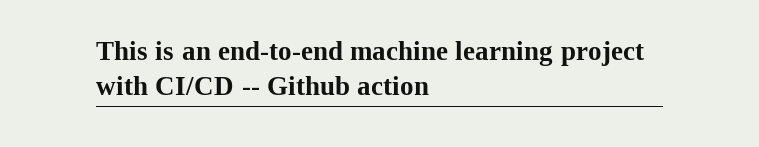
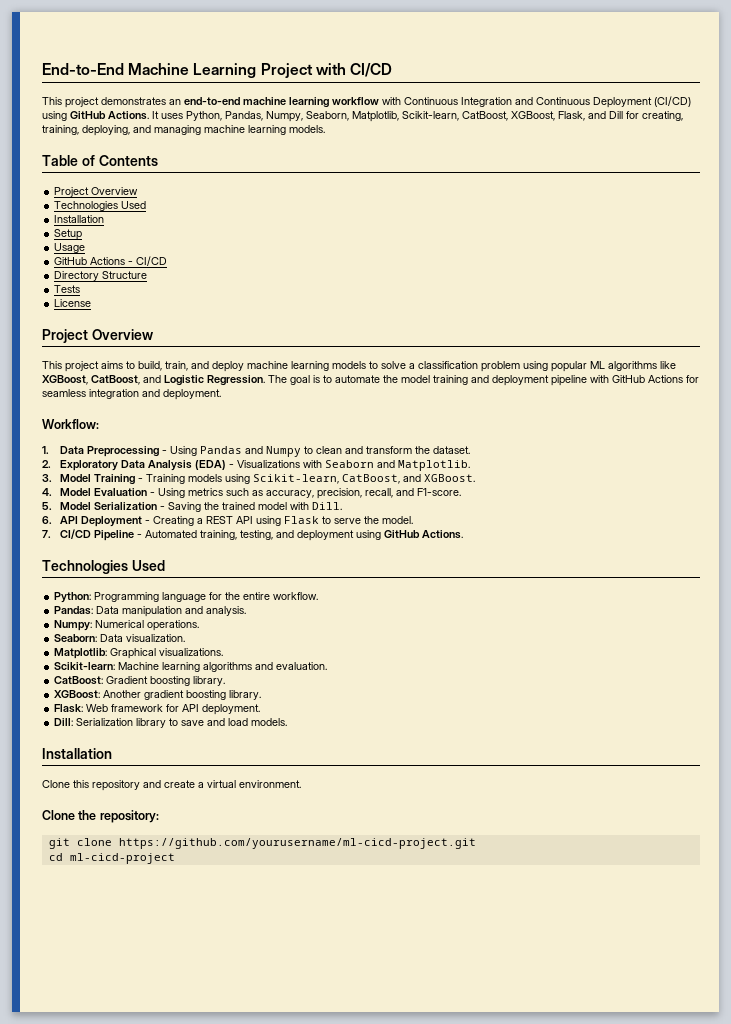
- This is an end-to-end machine learning project with CI/CD -- Github action
+ End-to-End Machine Learning Project with CI/CD
+ This project demonstrates an end-to-end machine learning workflow with Continuous Integration and Continuous Deployment (CI/CD) using GitHub Actions. It uses Python, Pandas, Numpy, Seaborn, Matplotlib, Scikit-learn, CatBoost, XGBoost, Flask, and Dill for creating, training, deploying, and managing machine learning models.
+ Table of Contents
+ Project Overview
+ Technologies Used
+ Installation
+ Setup
+ Usage
+ GitHub Actions - CI/CD
+ Directory Structure
+ Tests
+ License
+ Project Overview
+ This project aims to build, train, and deploy machine learning models to solve a classification problem using popular ML algorithms like XGBoost, CatBoost, and Logistic Regression. The goal is to automate the model training and deployment pipeline with GitHub Actions for seamless integration and deployment.
+ Workflow:
+ 1. Data Preprocessing - Using Pandas and Numpy to clean and transform the dataset.
+ 2. Exploratory Data Analysis (EDA) - Visualizations with Seaborn and Matplotlib.
+ 3. Model Training - Training models using Scikit-learn, CatBoost, and XGBoost.
+ 4. Model Evaluation - Using metrics such as accuracy, precision, recall, and F1-score.
+ 5. Model Serialization - Saving the trained model with Dill.
+ 6. API Deployment - Creating a REST API using Flask to serve the model.
+ 7. CI/CD Pipeline - Automated training, testing, and deployment using GitHub Actions.
+ Technologies Used
+ Python: Programming language for the entire workflow.
+ Pandas: Data manipulation and analysis.
+ Numpy: Numerical operations.
+ Seaborn: Data visualization.
+ Matplotlib: Graphical visualizations.
+ Scikit-learn: Machine learning algorithms and evaluation.
+ CatBoost: Gradient boosting library.
+ XGBoost: Another gradient boosting library.
+ Flask: Web framework for API deployment.
+ Dill: Serialization library to save and load models.
+ Installation
+ Clone this repository and create a virtual environment.
+ Clone the repository:
+ git clone https://github.com/yourusername/ml-cicd-project.git
+ cd ml-cicd-project

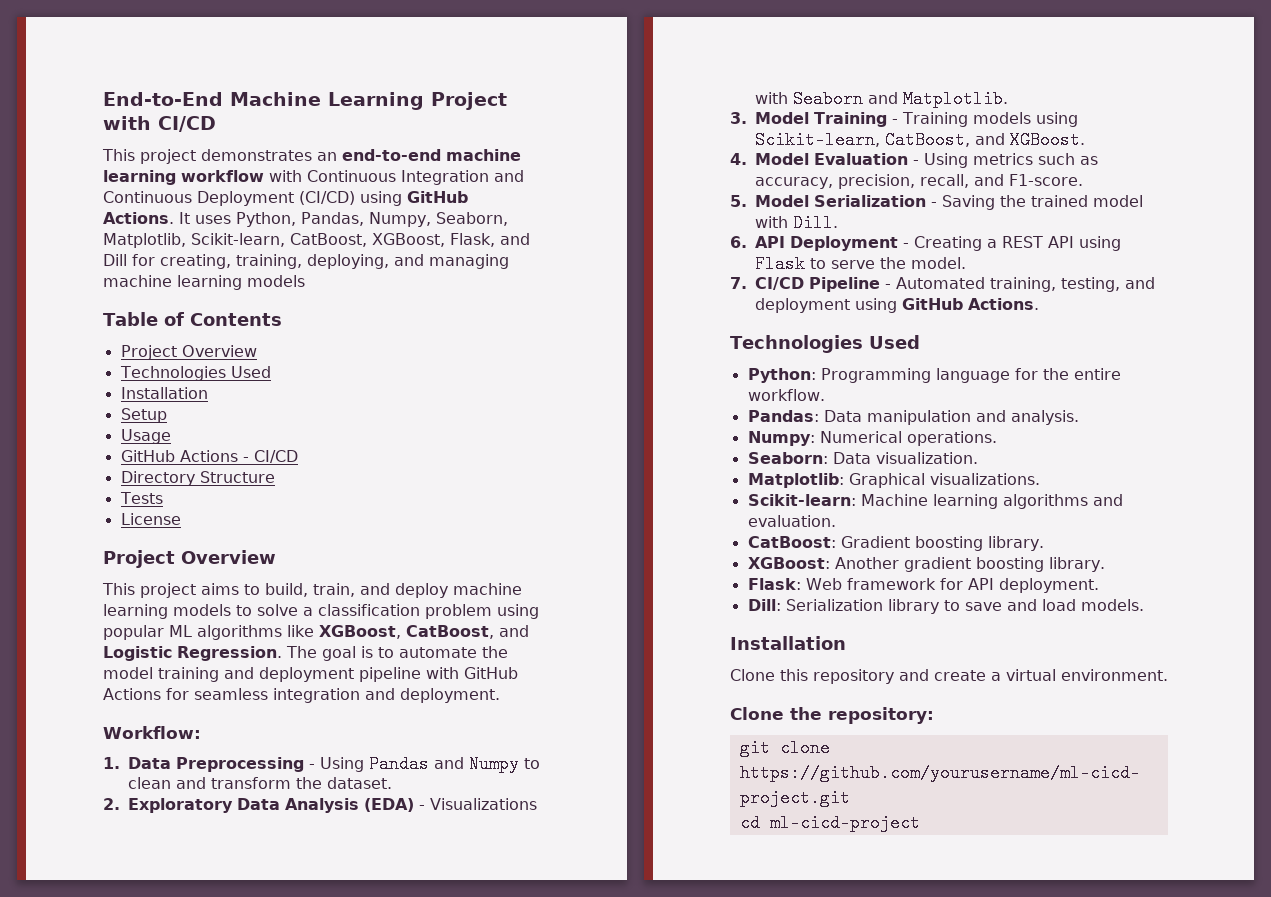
- It uses Python, Pandas, Numpy, Seaborn, Matplotlib, Scikit-learn, CatBoost, XGBoost, Flask, and Dill for creating, training, deploying, and managing machine learning models.
+ It uses Python, Pandas, Numpy, Seaborn, Matplotlib, Scikit-learn, CatBoost, XGBoost, Flask, and Dill for creating, training, deploying, and managing machine learning models

